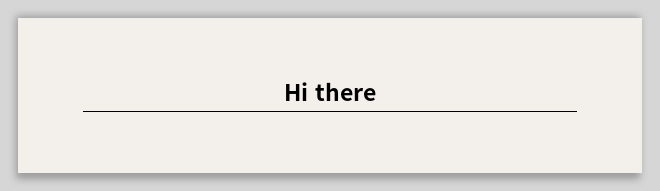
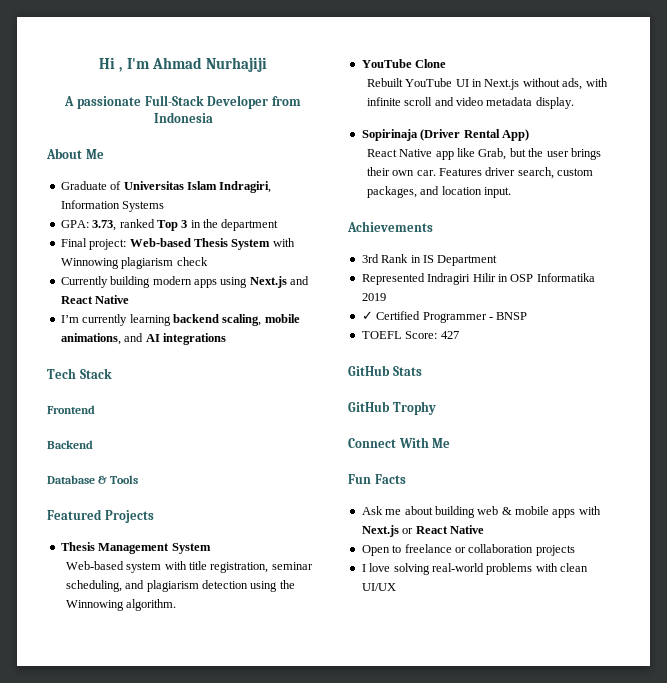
- Hi there
+ Hi , I'm Ahmad Nurhajiji
+ A passionate Full-Stack Developer from Indonesia
+ About Me
+ Graduate of Universitas Islam Indragiri, Information Systems
+ GPA: 3.73, ranked Top 3 in the department
+ Final project: Web-based Thesis System with Winnowing plagiarism check
+ Currently building modern apps using Next.js and React Native
+ I’m currently learning backend scaling, mobile animations, and AI integrations
+ Tech Stack
+ Frontend
+ Backend
+ Database & Tools
+ Featured Projects
+ Thesis Management System
+ Web-based system with title registration, seminar scheduling, and plagiarism detection using the Winnowing algorithm.
+ YouTube Clone
+ Rebuilt YouTube UI in Next.js without ads, with infinite scroll and video metadata display.
+ Sopirinaja (Driver Rental App)
+ React Native app like Grab, but the user brings their own car. Features driver search, custom packages, and location input.
+ Achievements
+ 3rd Rank in IS Department
+ Represented Indragiri Hilir in OSP Informatika 2019
+ ✓ Certified Programmer - BNSP
+ TOEFL Score: 427
+ GitHub Stats
+ GitHub Trophy
+ Connect With Me
+ Fun Facts
+ Ask me about building web & mobile apps with Next.js or React Native
+ Open to freelance or collaboration projects
+ I love solving real-world problems with clean UI/UX

